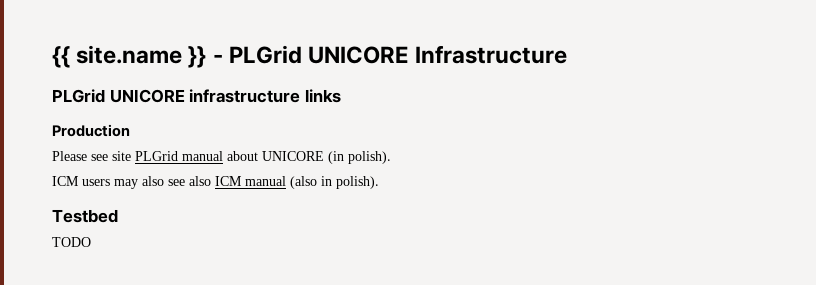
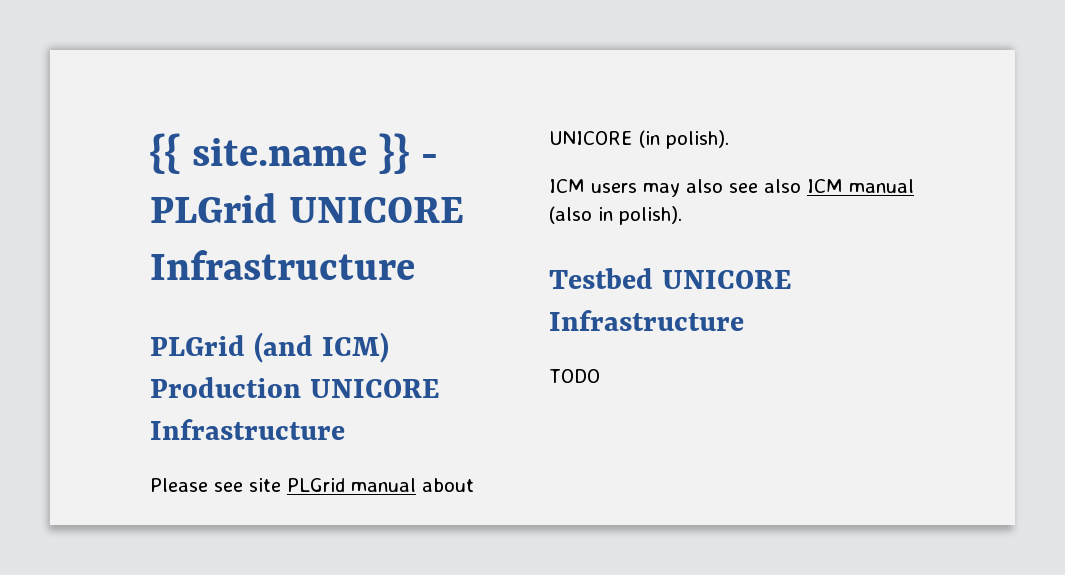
- PLGrid UNICORE infrastructure links
- Production
+ PLGrid (and ICM) Production UNICORE Infrastructure
- Testbed
+ Testbed UNICORE Infrastructure

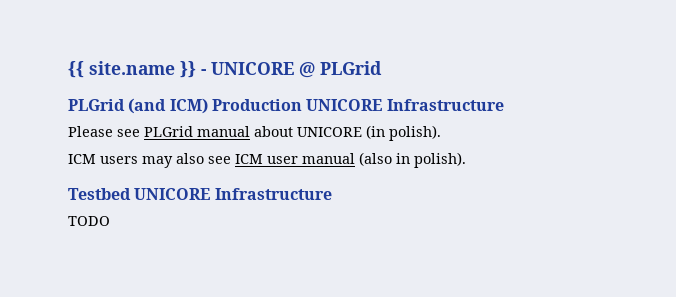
- {{ site.name }} - PLGrid UNICORE Infrastructure
+ {{ site.name }} - UNICORE @ PLGrid
- Please see site PLGrid manual about UNICORE (in polish).
+ Please see PLGrid manual about UNICORE (in polish).
- ICM users may also see also ICM manual (also in polish).
+ ICM users may also see ICM user manual (also in polish).

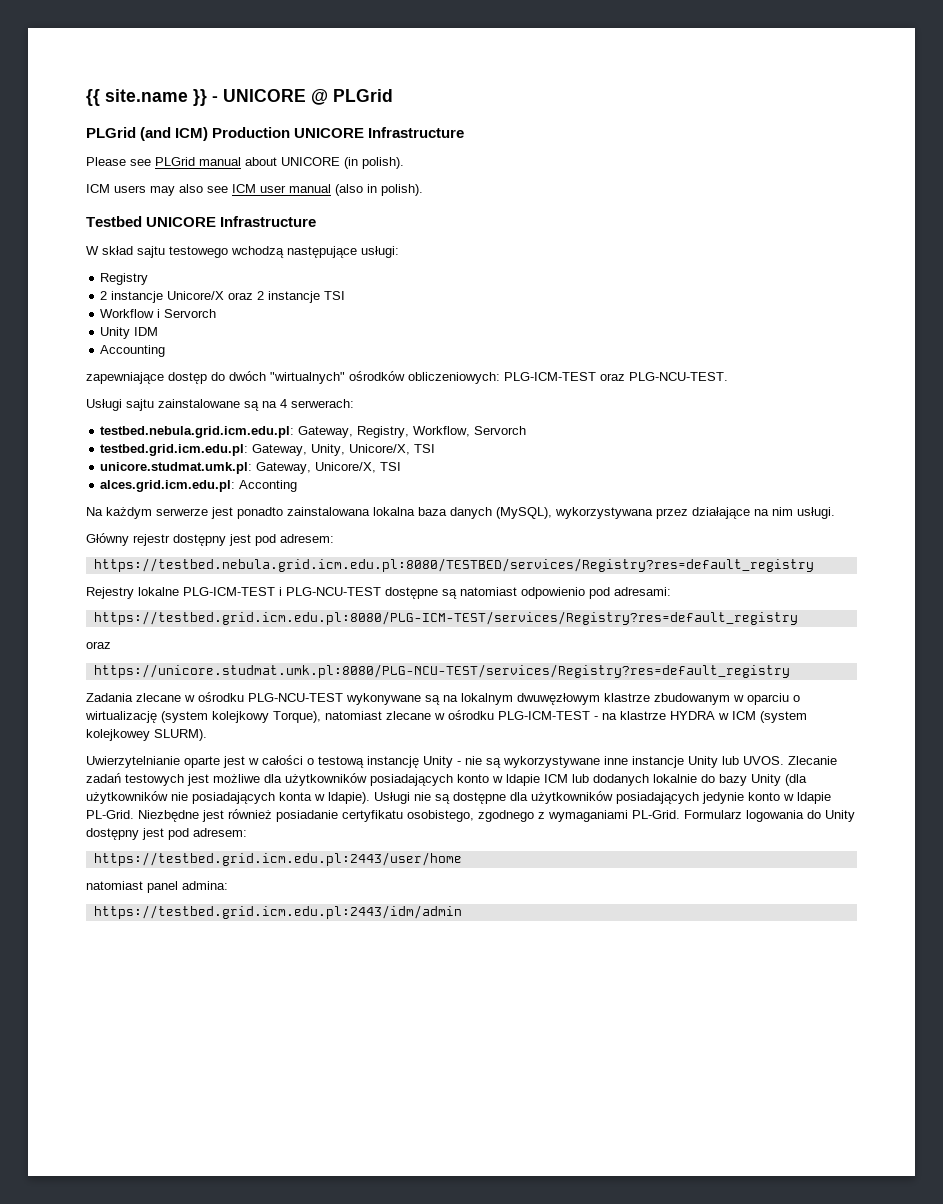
- TODO
+ W skład sajtu testowego wchodzą następujące usługi:
+ Registry
+ 2 instancje Unicore/X oraz 2 instancje TSI
+ Workflow i Servorch
+ Unity IDM
+ Accounting
+ zapewniające dostęp do dwóch "wirtualnych" ośrodków obliczeniowych: PLG-ICM-TEST oraz PLG-NCU-TEST.
+ Usługi sajtu zainstalowane są na 4 serwerach:
+ testbed.nebula.grid.icm.edu.pl: Gateway, Registry, Workflow, Servorch
+ testbed.grid.icm.edu.pl: Gateway, Unity, Unicore/X, TSI
+ unicore.studmat.umk.pl: Gateway, Unicore/X, TSI
+ alces.grid.icm.edu.pl: Acconting
+ Na każdym serwerze jest ponadto zainstalowana lokalna baza danych (MySQL), wykorzystywana przez działające na nim usługi.
+ Główny rejestr dostępny jest pod adresem:
+ https://testbed.nebula.grid.icm.edu.pl:8080/TESTBED/services/Registry?res=default_registry
+ Rejestry lokalne PLG-ICM-TEST i PLG-NCU-TEST dostępne są natomiast odpowienio pod adresami:
+ https://testbed.grid.icm.edu.pl:8080/PLG-ICM-TEST/services/Registry?res=default_registry
+ oraz
+ https://unicore.studmat.umk.pl:8080/PLG-NCU-TEST/services/Registry?res=default_registry
+ Zadania zlecane w ośrodku PLG-NCU-TEST wykonywane są na lokalnym dwuwęzłowym klastrze zbudowanym w oparciu o wirtualizację (system kolejkowy Torque), natomiast zlecane w ośrodku PLG-ICM-TEST - na klastrze HYDRA w ICM (system kolejkowey SLURM).
+ Uwierzytelnianie oparte jest w całości o testową instancję Unity - nie są wykorzystywane inne instancje Unity lub UVOS. Zlecanie zadań testowych jest możliwe dla użytkowników posiadających konto w ldapie ICM lub dodanych lokalnie do bazy Unity (dla użytkowników nie posiadających konta w ldapie). Usługi nie są dostępne dla użytkowników posiadających jedynie konto w ldapie PL-Grid. Niezbędne jest również posiadanie certyfikatu osobistego, zgodnego z wymaganiami PL-Grid. Formularz logowania do Unity dostępny jest pod adresem:
+ https://testbed.grid.icm.edu.pl:2443/user/home
+ natomiast panel admina:
+ https://testbed.grid.icm.edu.pl:2443/idm/admin

